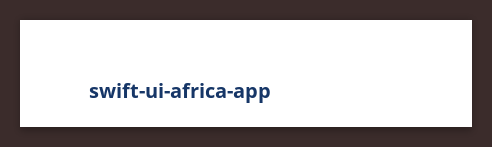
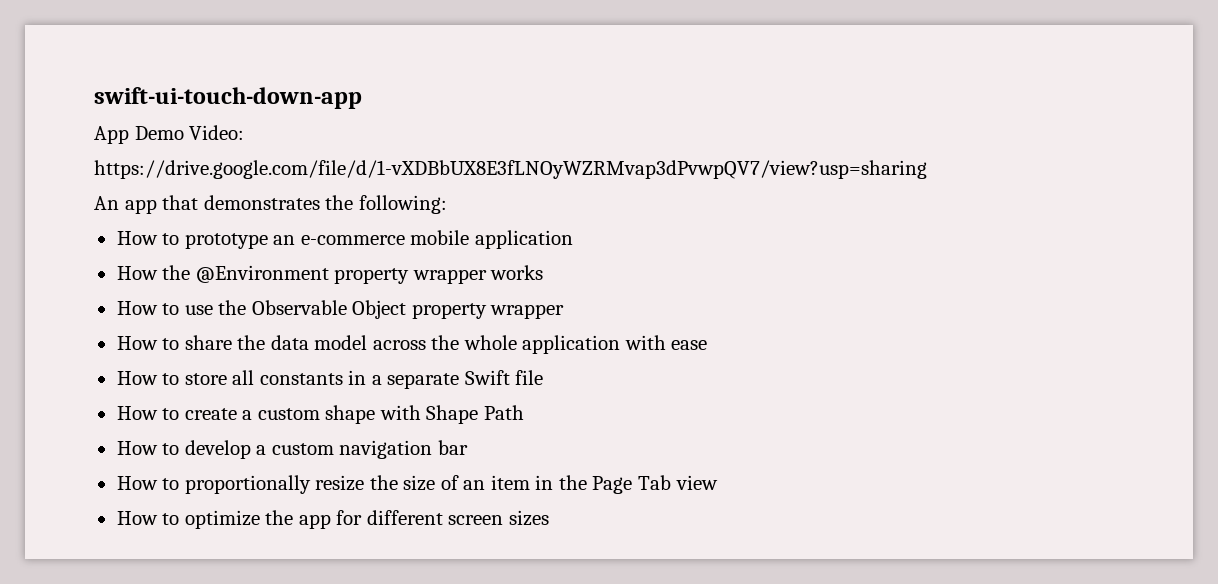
- swift-ui-africa-app
+ swift-ui-touch-down-app
+ App Demo Video:
+ https://drive.google.com/file/d/1-vXDBbUX8E3fLNOyWZRMvap3dPvwpQV7/view?usp=sharing
+ An app that demonstrates the following:
+ How to prototype an e-commerce mobile application
+ How the @Environment property wrapper works
+ How to use the Observable Object property wrapper
+ How to share the data model across the whole application with ease
+ How to store all constants in a separate Swift file
+ How to create a custom shape with Shape Path
+ How to develop a custom navigation bar
+ How to proportionally resize the size of an item in the Page Tab view
+ How to optimize the app for different screen sizes

